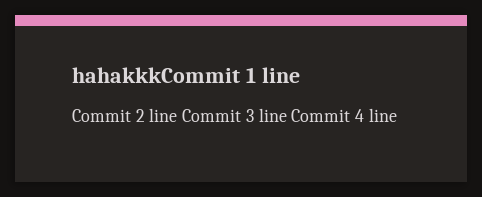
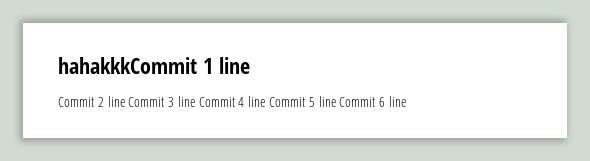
- Commit 2 line Commit 3 line Commit 4 line
+ Commit 2 line Commit 3 line Commit 4 line Commit 5 line Commit 6 line

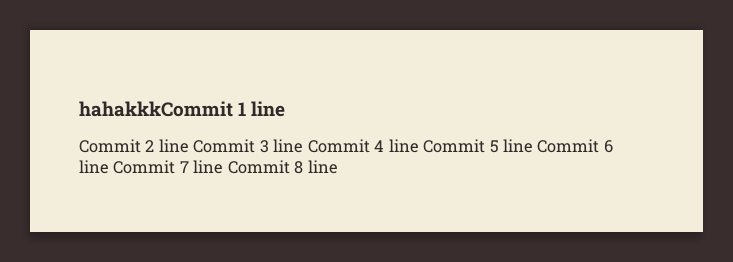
- Commit 2 line Commit 3 line Commit 4 line Commit 5 line Commit 6 line
+ Commit 2 line Commit 3 line Commit 4 line Commit 5 line Commit 6 line Commit 7 line Commit 8 line

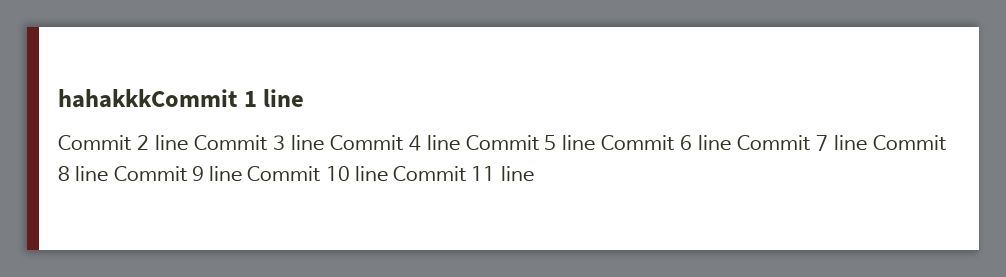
- Commit 2 line Commit 3 line Commit 4 line Commit 5 line Commit 6 line Commit 7 line Commit 8 line
+ Commit 2 line Commit 3 line Commit 4 line Commit 5 line Commit 6 line Commit 7 line Commit 8 line Commit 9 line Commit 10 line Commit 11 line

